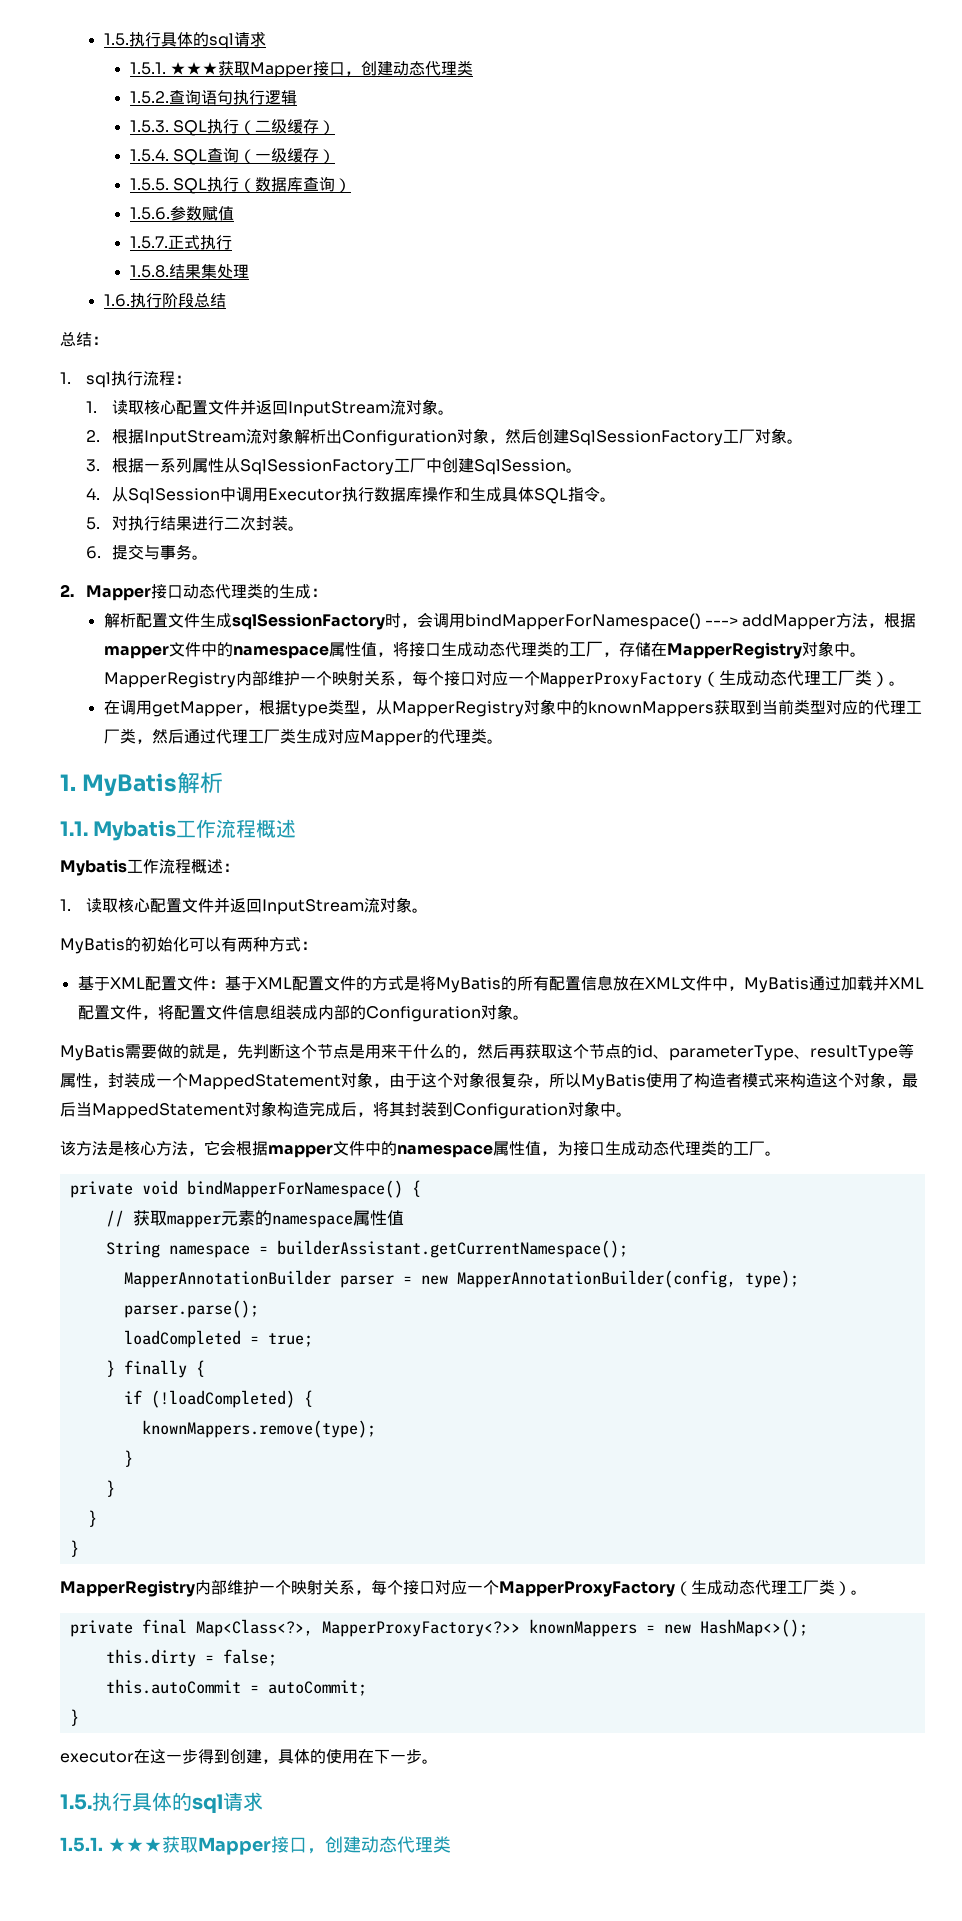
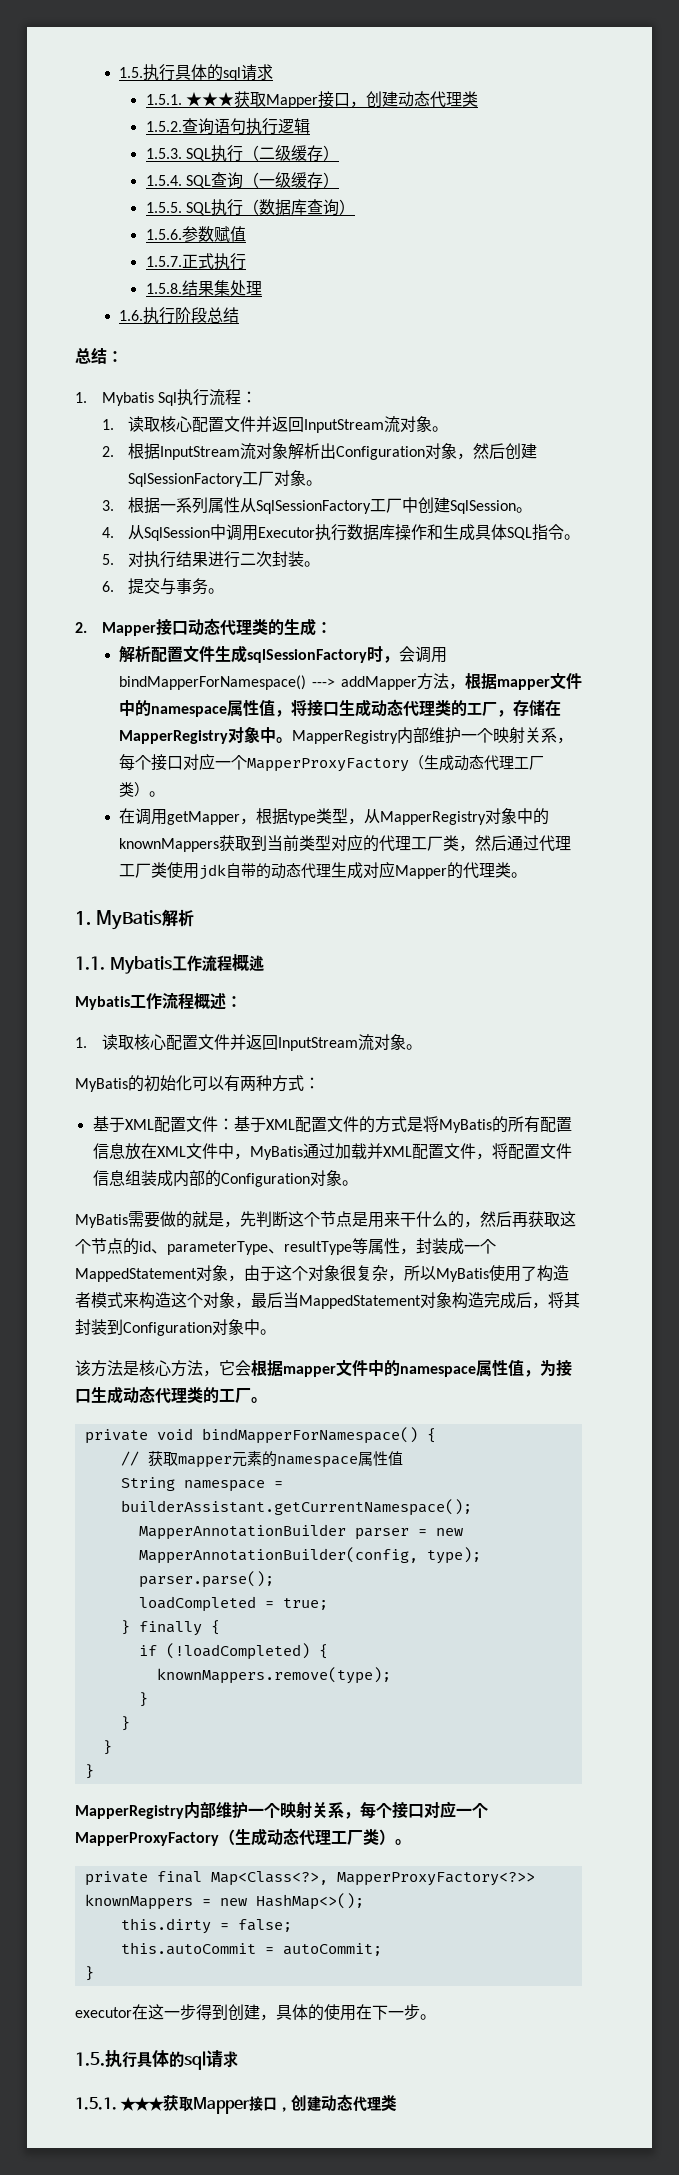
- 1. sql执行流程：
+ 1. Mybatis Sql执行流程：
- 在调用getMapper，根据type类型，从MapperRegistry对象中的knownMappers获取到当前类型对应的代理工厂类，然后通过代理工厂类生成对应Mapper的代理类。
+ 在调用getMapper，根据type类型，从MapperRegistry对象中的knownMappers获取到当前类型对应的代理工厂类，然后通过代理工厂类使用jdk自带的动态代理生成对应Mapper的代理类。

